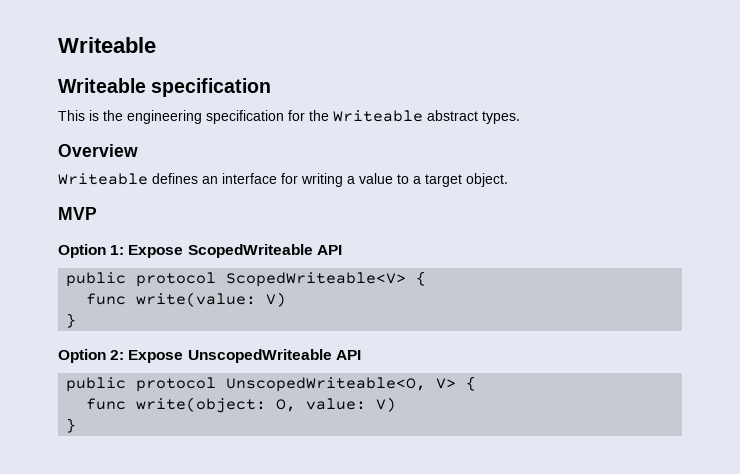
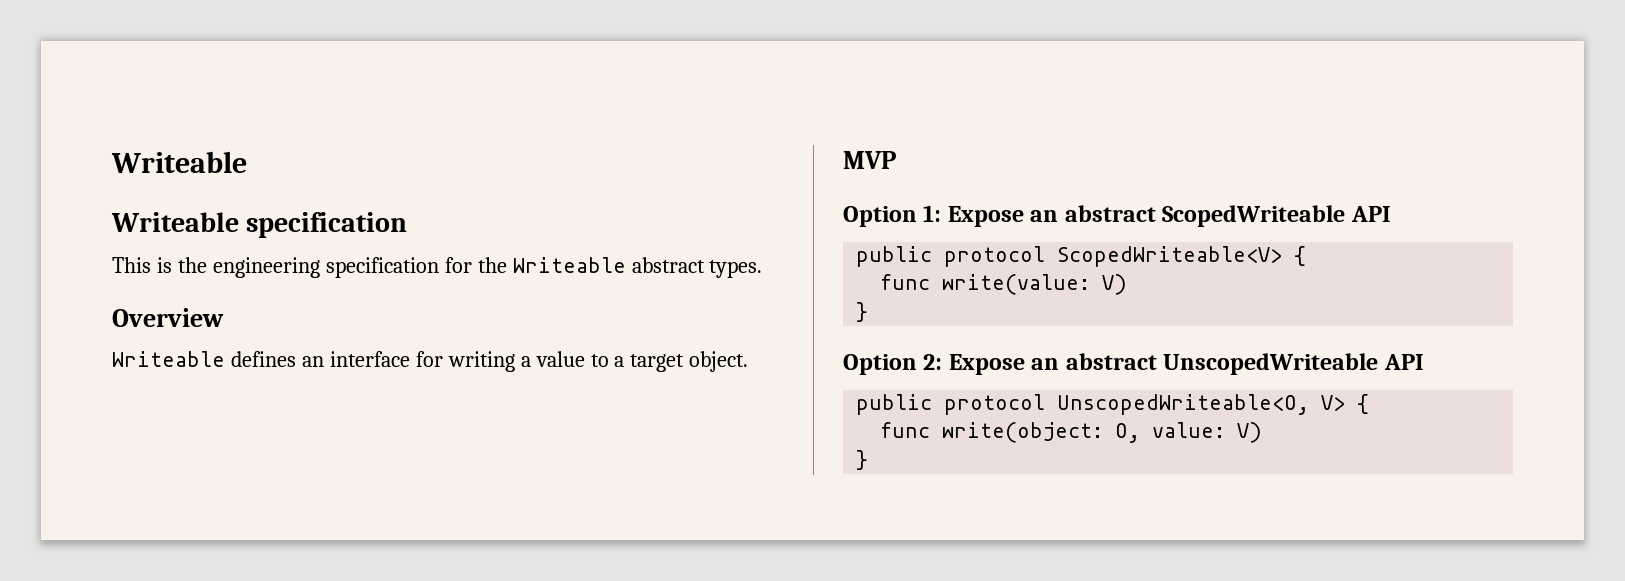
- Option 1: Expose ScopedWriteable API
+ Option 1: Expose an abstract ScopedWriteable API
- Option 2: Expose UnscopedWriteable API
+ Option 2: Expose an abstract UnscopedWriteable API

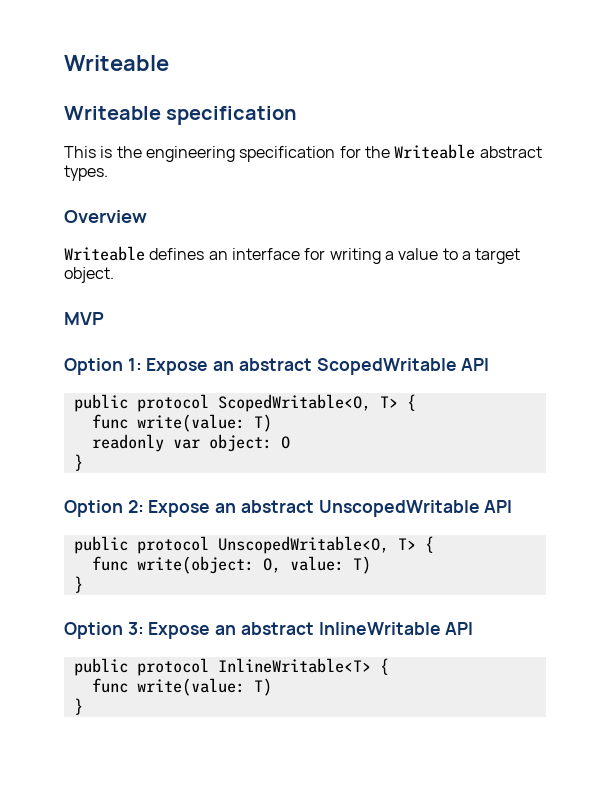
- Option 1: Expose an abstract ScopedWriteable API
- public protocol ScopedWriteable<V> {
- func write(value: V)
+ Option 1: Expose an abstract ScopedWritable API
+ public protocol ScopedWritable<O, T> {
+ func write(value: T)
+ readonly var object: O
- Option 2: Expose an abstract UnscopedWriteable API
- public protocol UnscopedWriteable<O, V> {
+ Option 2: Expose an abstract UnscopedWritable API
+ public protocol UnscopedWritable<O, T> {
- func write(object: O, value: V)
+ func write(object: O, value: T)
+ }
+ Option 3: Expose an abstract InlineWritable API
+ public protocol InlineWritable<T> {
+ func write(value: T)

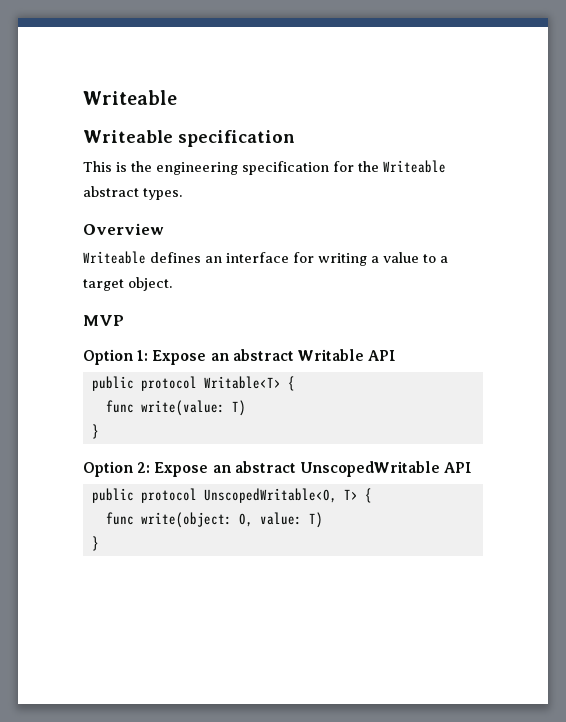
- Option 1: Expose an abstract ScopedWritable API
- public protocol ScopedWritable<O, T> {
+ Option 1: Expose an abstract Writable API
+ public protocol Writable<T> {
  func write(value: T)
- readonly var object: O
- Option 3: Expose an abstract InlineWritable API
- public protocol InlineWritable<T> {
- func write(value: T)
- }

